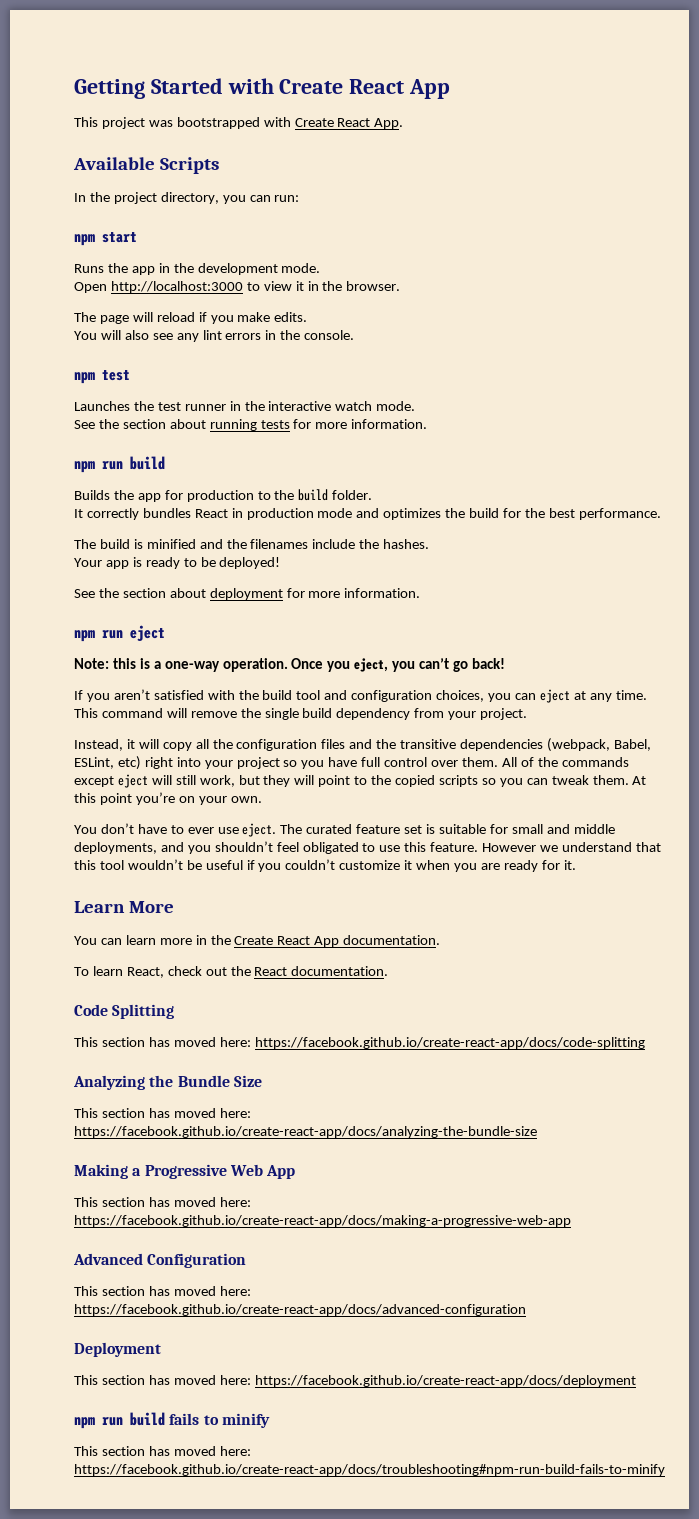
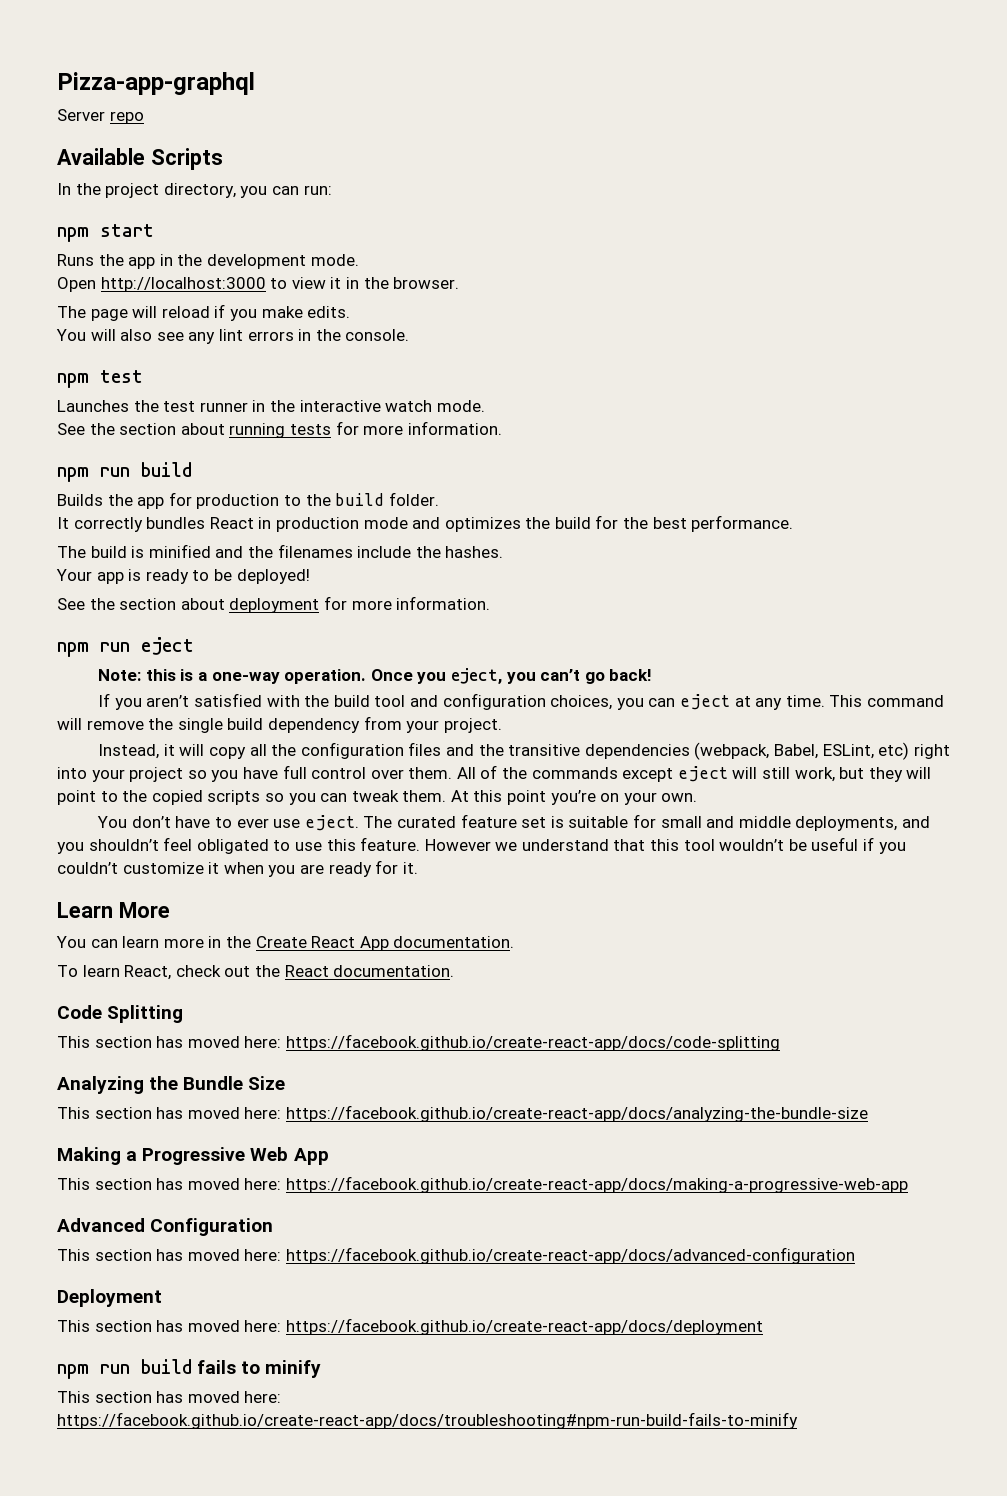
- Getting Started with Create React App
- This project was bootstrapped with Create React App.
+ Pizza-app-graphql
+ Server repo

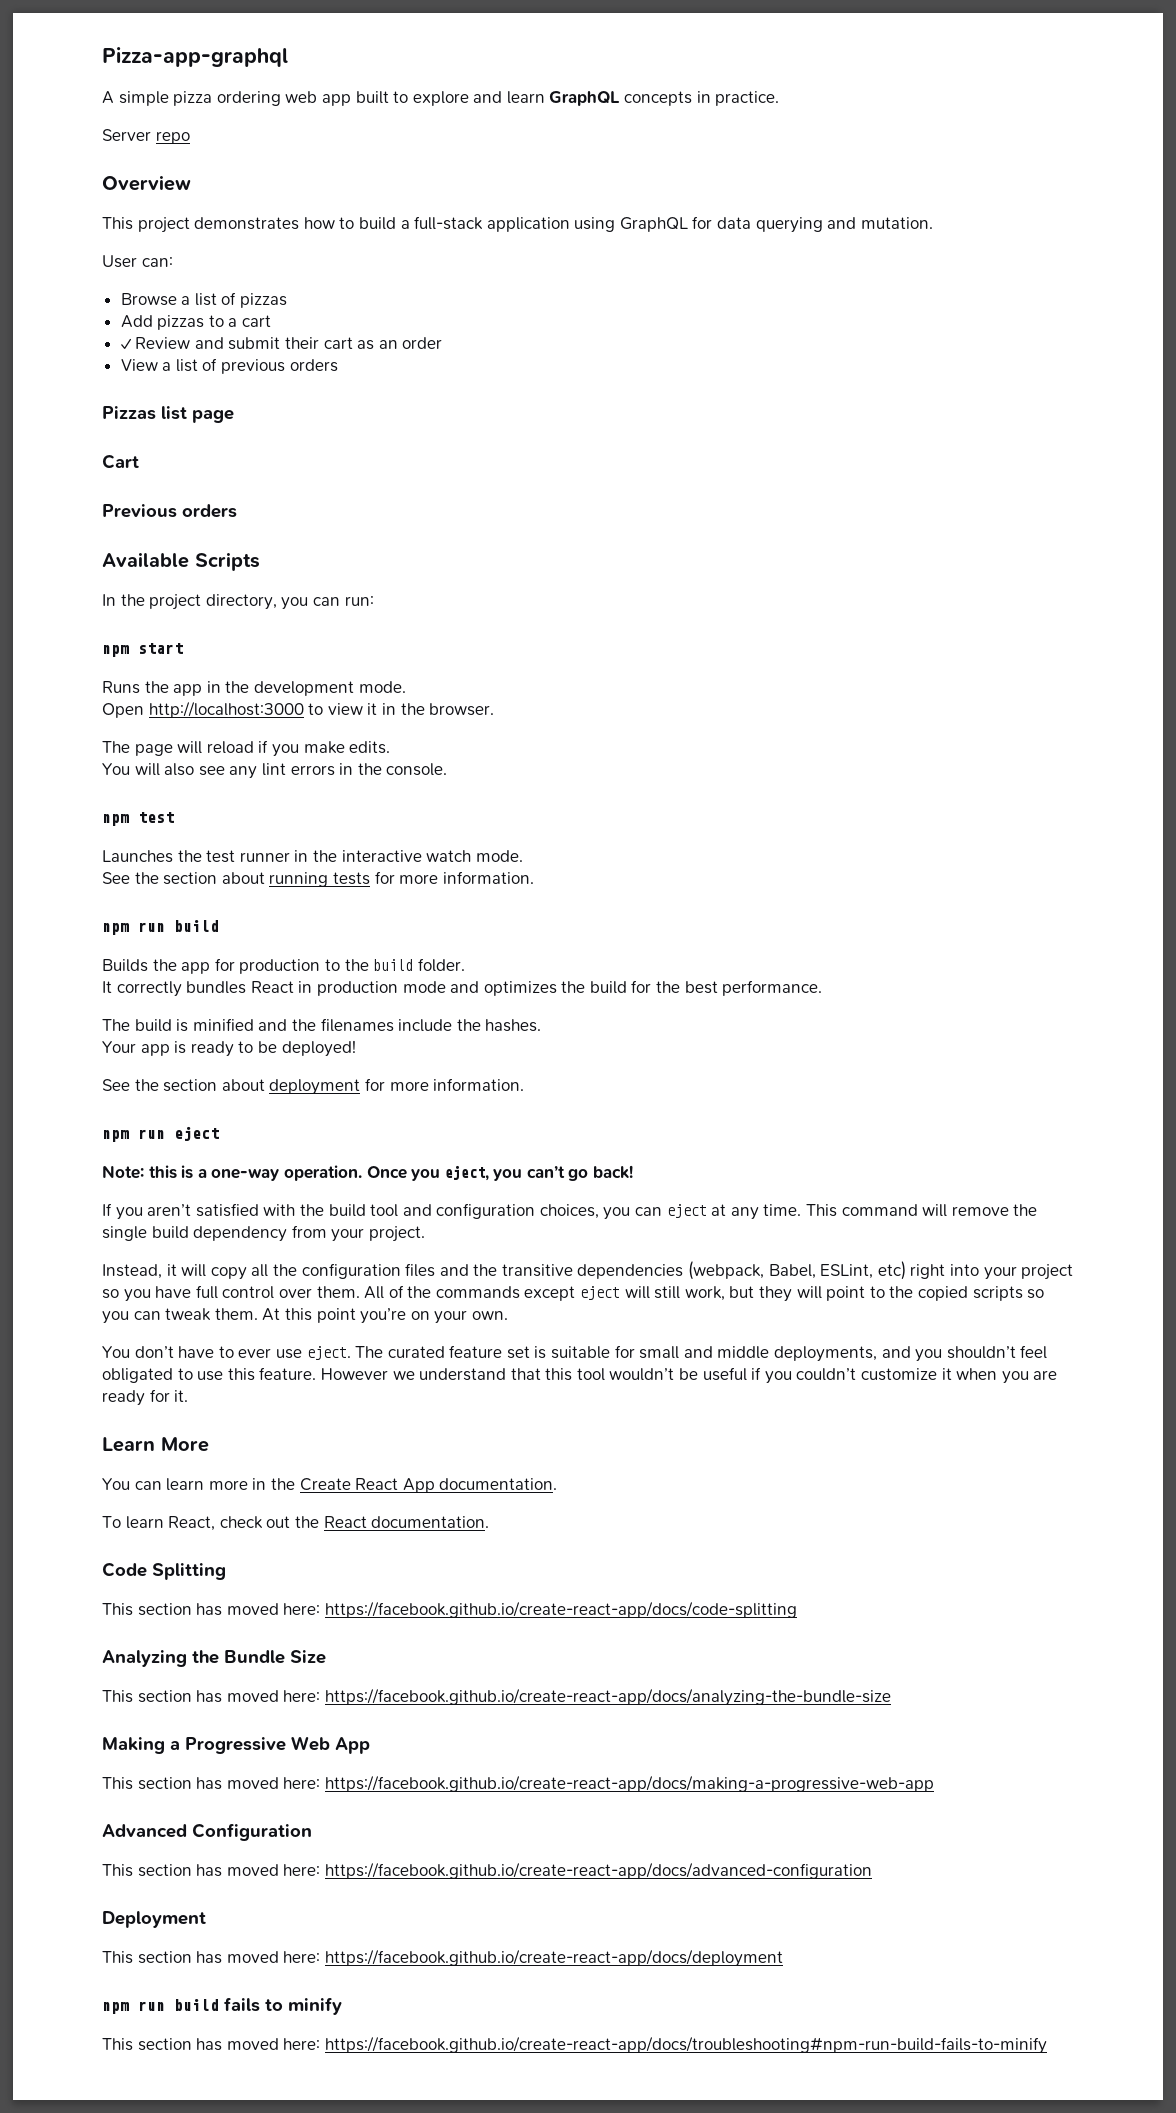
+ A simple pizza ordering web app built to explore and learn GraphQL concepts in practice.
  Server repo
+ Overview
+ This project demonstrates how to build a full-stack application using GraphQL for data querying and mutation.
+ User can:
+ Browse a list of pizzas
+ Add pizzas to a cart
+ ✓ Review and submit their cart as an order
+ View a list of previous orders
+ Pizzas list page
+ Cart
+ Previous orders

